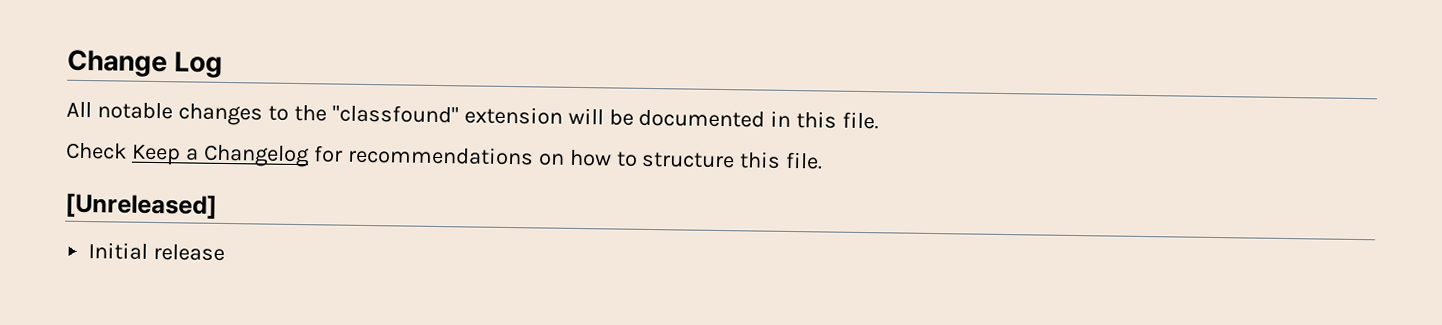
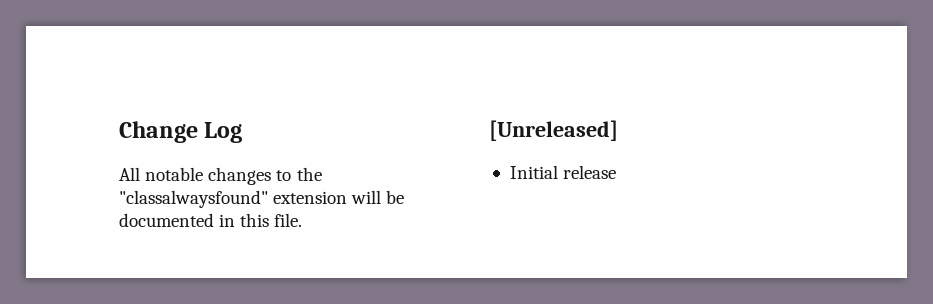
- All notable changes to the "classfound" extension will be documented in this file.
+ All notable changes to the "classalwaysfound" extension will be documented in this file.
- Check Keep a Changelog for recommendations on how to structure this file.

